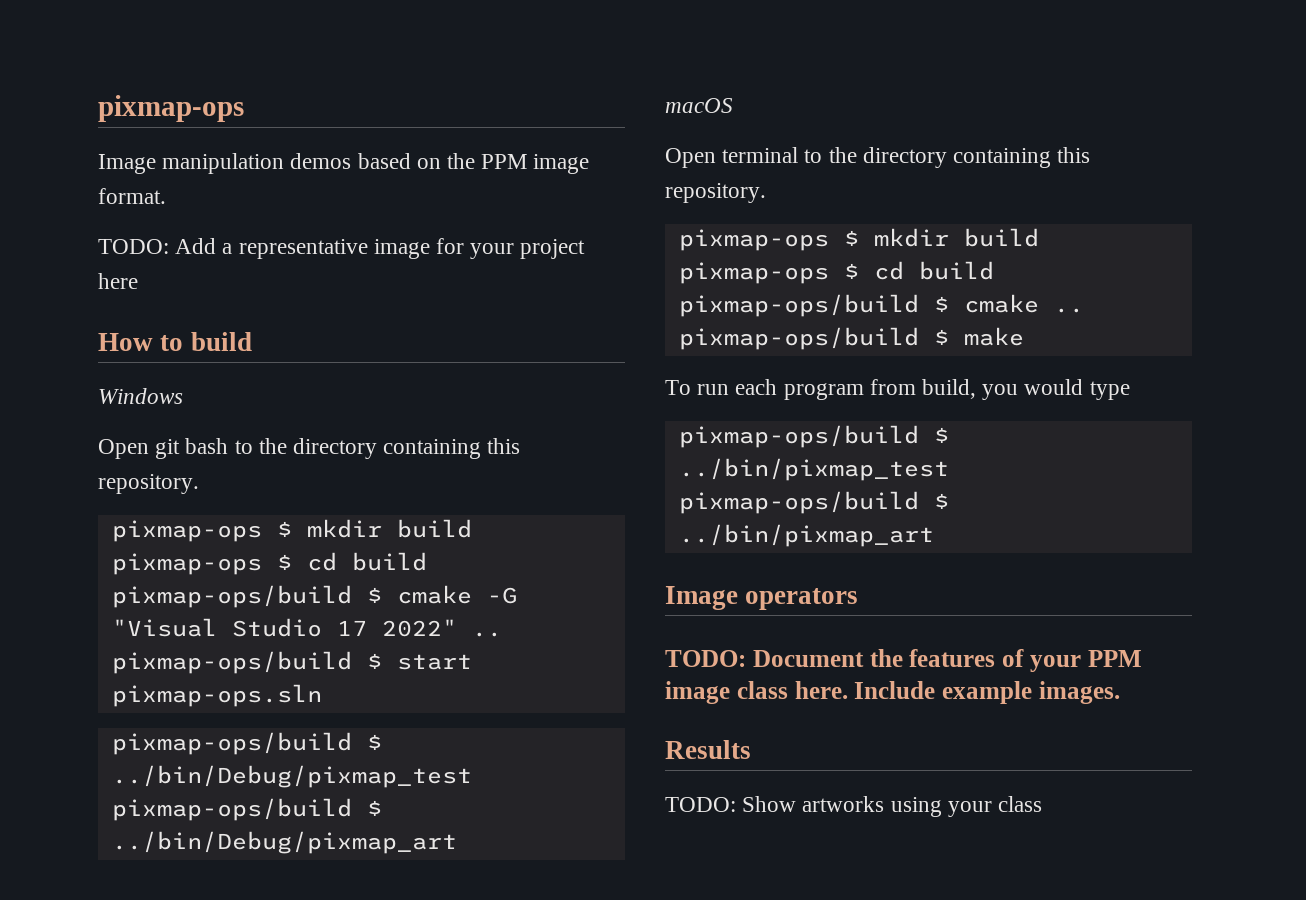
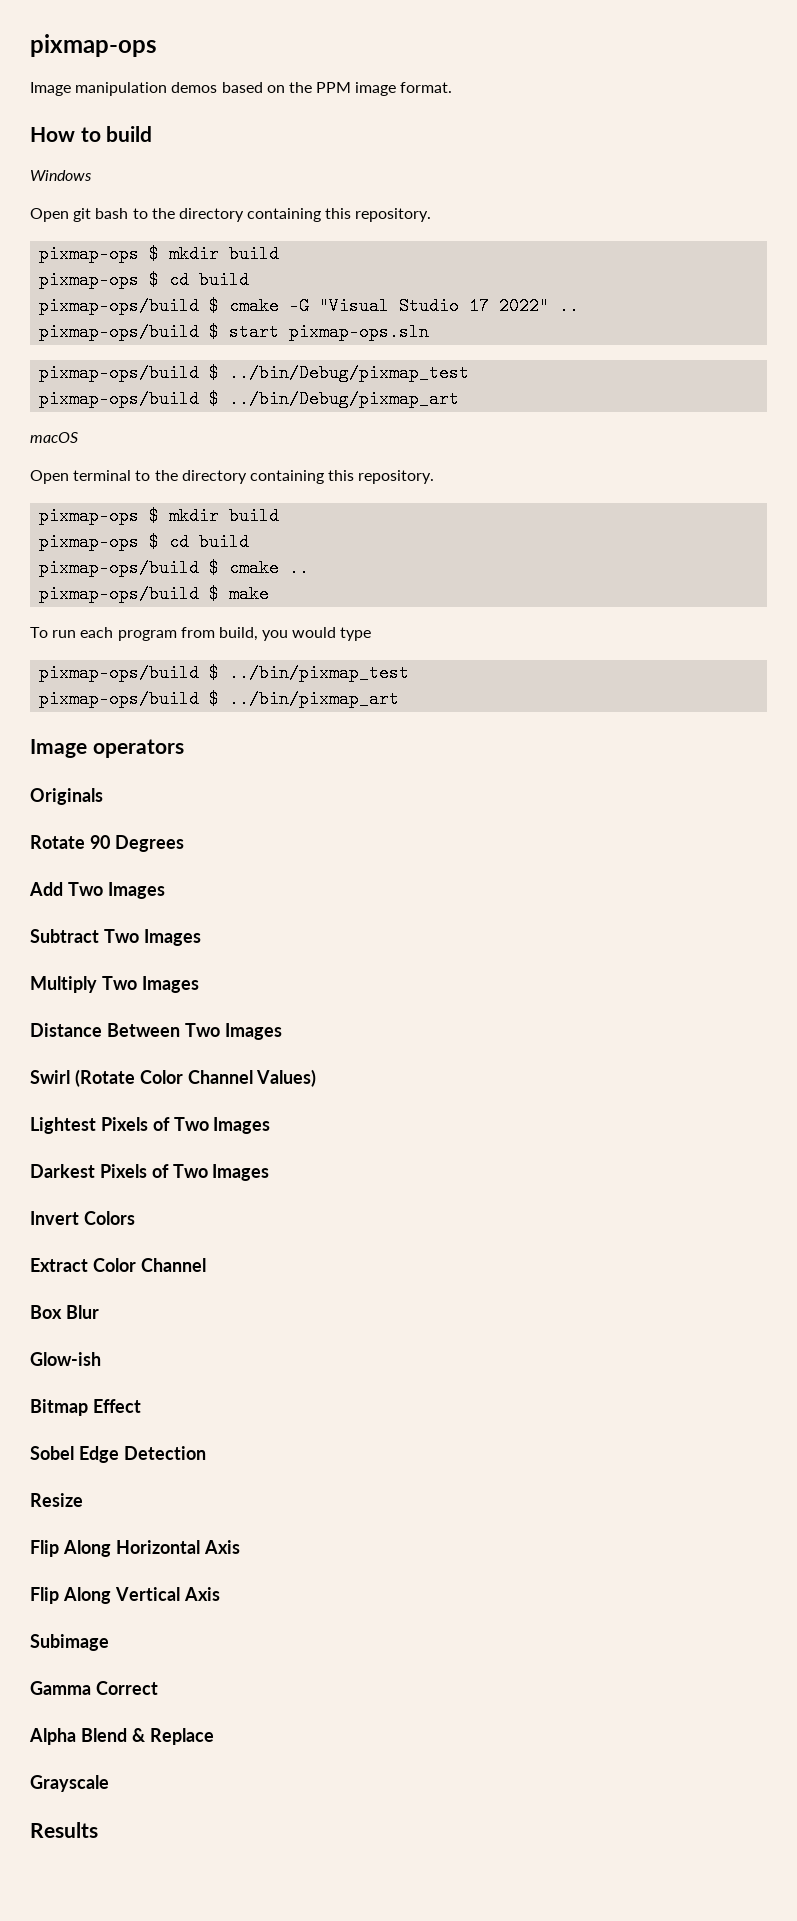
- TODO: Add a representative image for your project here
- TODO: Document the features of your PPM image class here. Include example images.
+ Originals
+ Rotate 90 Degrees
+ Add Two Images
+ Subtract Two Images
+ Multiply Two Images
+ Distance Between Two Images
+ Swirl (Rotate Color Channel Values)
+ Lightest Pixels of Two Images
+ Darkest Pixels of Two Images
+ Invert Colors
+ Extract Color Channel
+ Box Blur
+ Glow-ish
+ Bitmap Effect
+ Sobel Edge Detection
+ Resize
+ Flip Along Horizontal Axis
+ Flip Along Vertical Axis
+ Subimage
+ Gamma Correct
+ Alpha Blend & Replace
+ Grayscale
  Results
- TODO: Show artworks using your class

